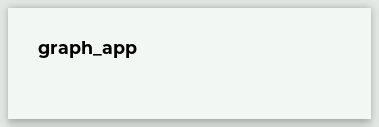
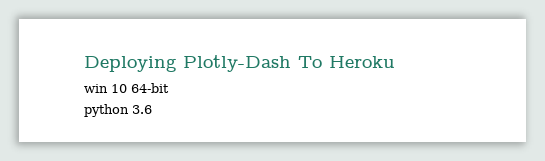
- graph_app
+ Deploying Plotly-Dash To Heroku
+ win 10 64-bit
+ python 3.6

